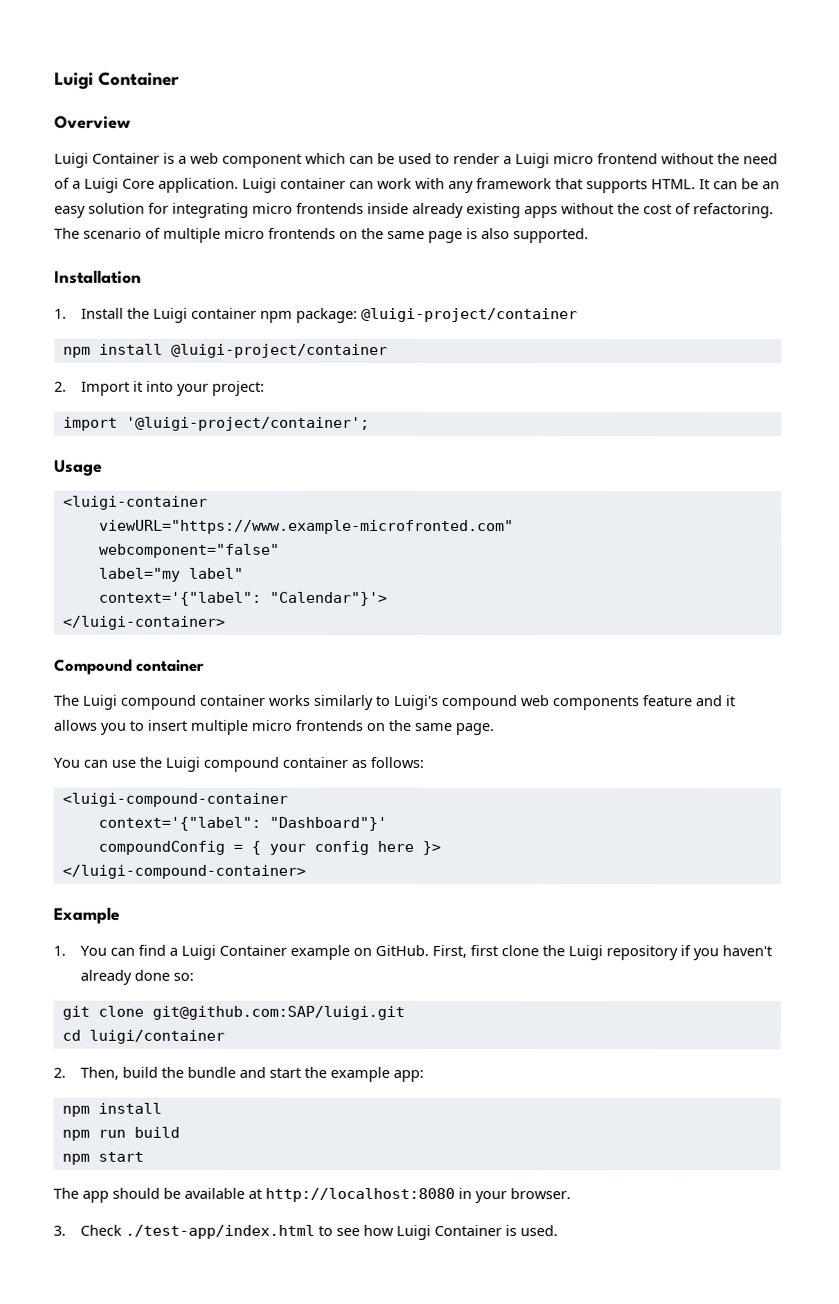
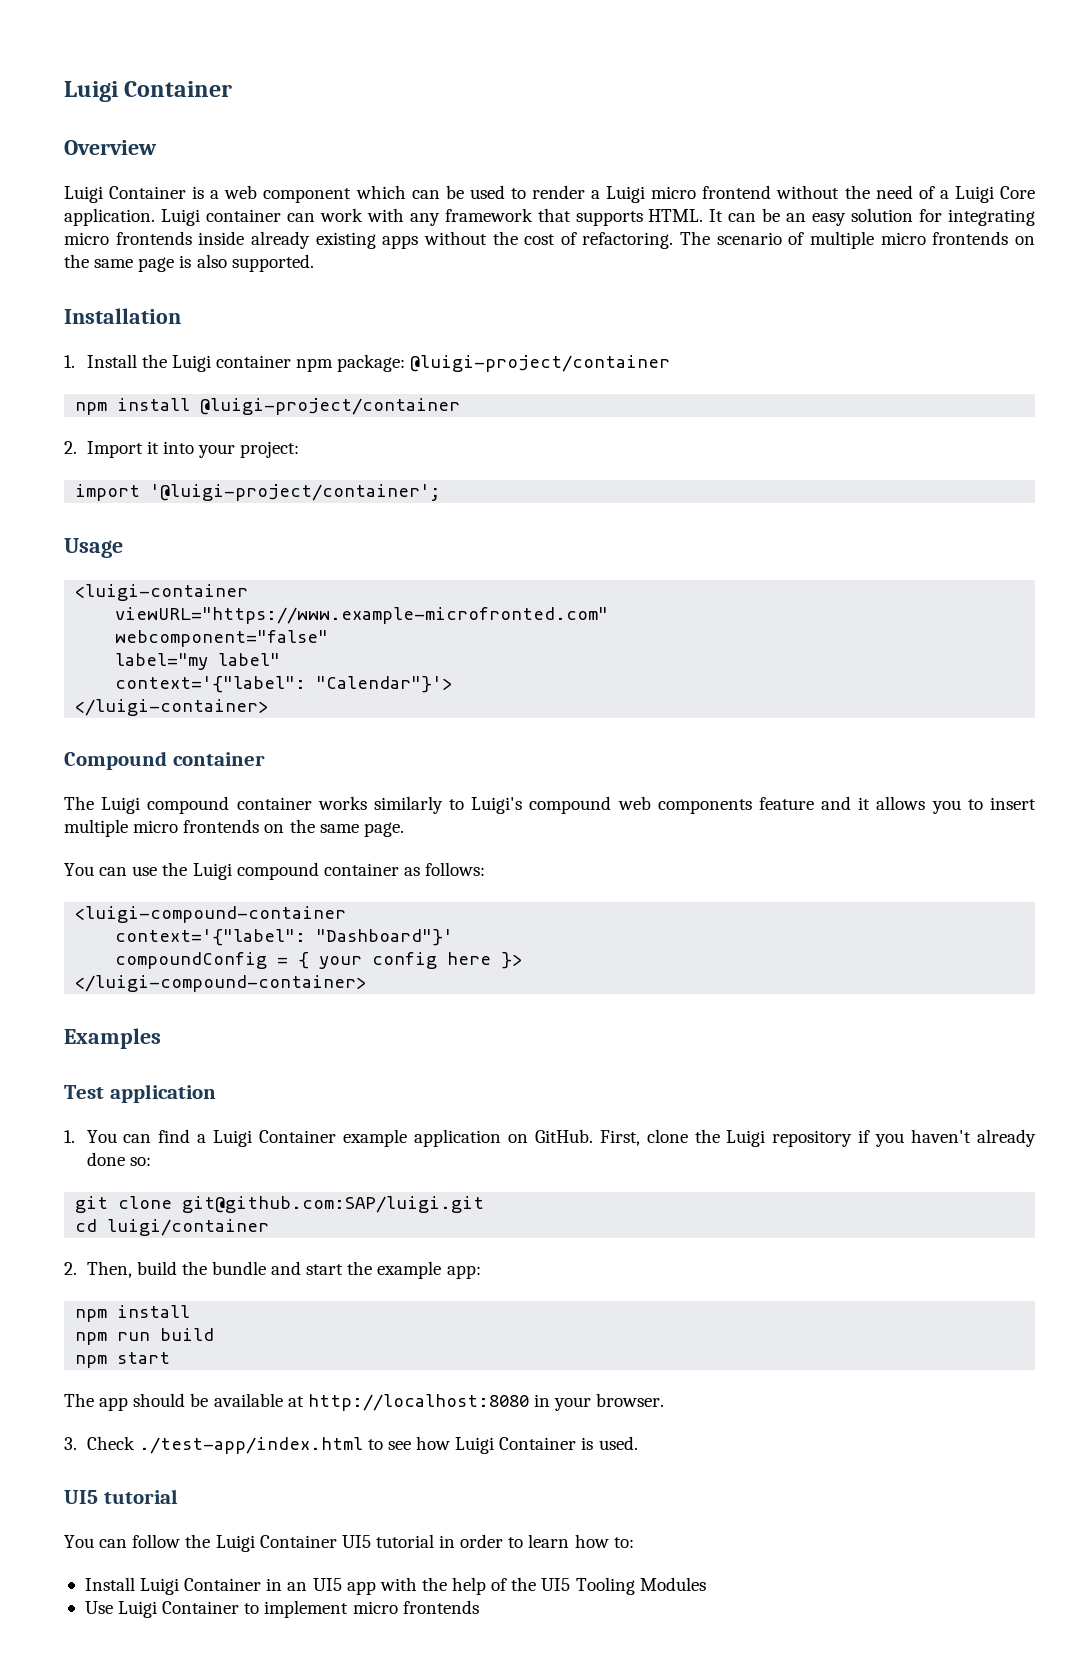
- Example
+ Examples
+ Test application
- 1. You can find a Luigi Container example on GitHub.
+ 1. You can find a Luigi Container example application on GitHub.
- First, first clone the Luigi repository if you haven't already done so:
+ First, clone the Luigi repository if you haven't already done so:
  3. Check ./test-app/index.html to see how Luigi Container is used.
+ UI5 tutorial
+ You can follow the Luigi Container UI5 tutorial in order to learn how to:
+ Install Luigi Container in an UI5 app with the help of the UI5 Tooling Modules
+ Use Luigi Container to implement micro frontends

